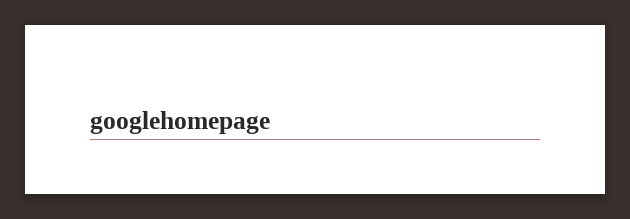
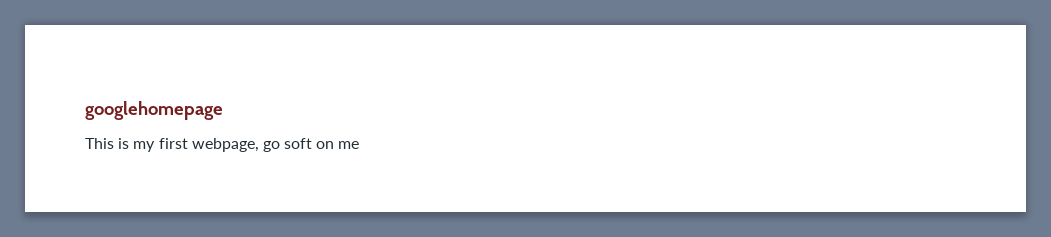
+ This is my first webpage, go soft on me

